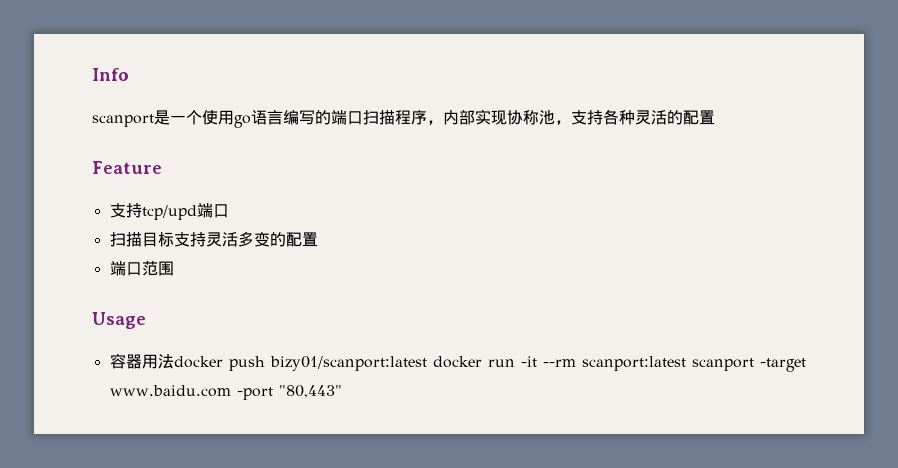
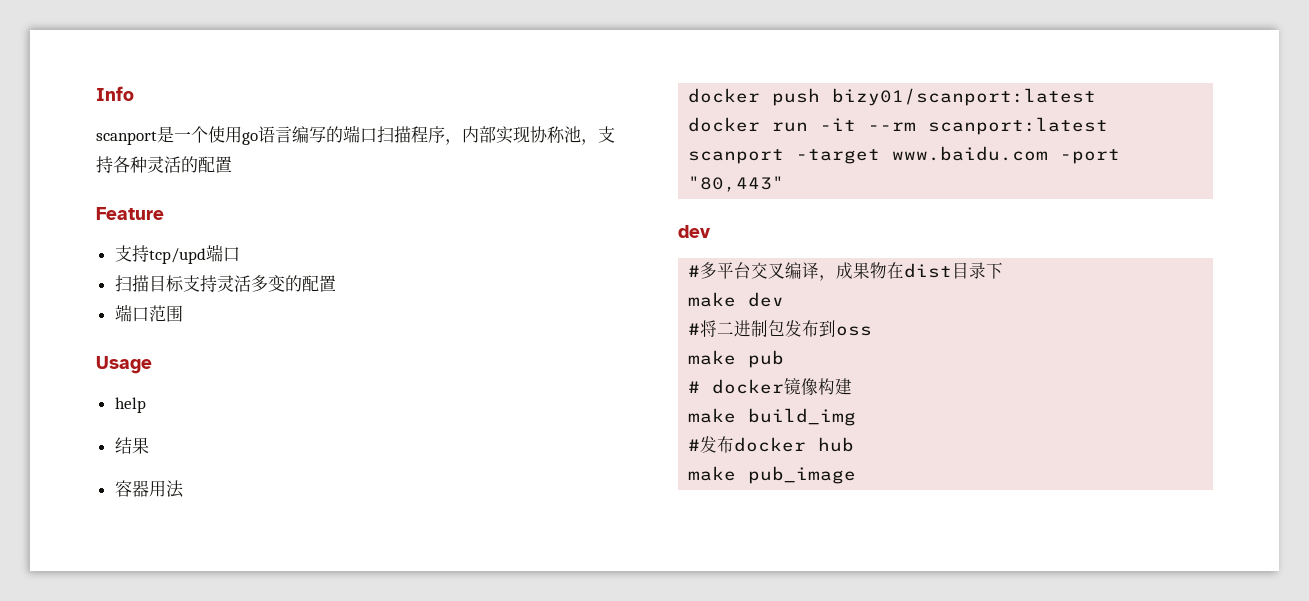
+ help
+ 结果
- 容器用法docker push bizy01/scanport:latest docker run -it --rm scanport:latest scanport -target www.baidu.com -port "80,443"
+ 容器用法
+ docker push bizy01/scanport:latest
+ docker run -it --rm scanport:latest scanport -target www.baidu.com -port "80,443"
+ dev
+ #多平台交叉编译，成果物在dist目录下
+ make dev
+ #将二进制包发布到oss
+ make pub
+ # docker镜像构建
+ make build_img
+ #发布docker hub
+ make pub_image

